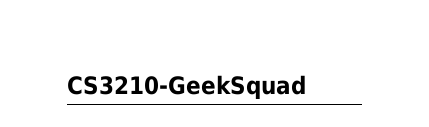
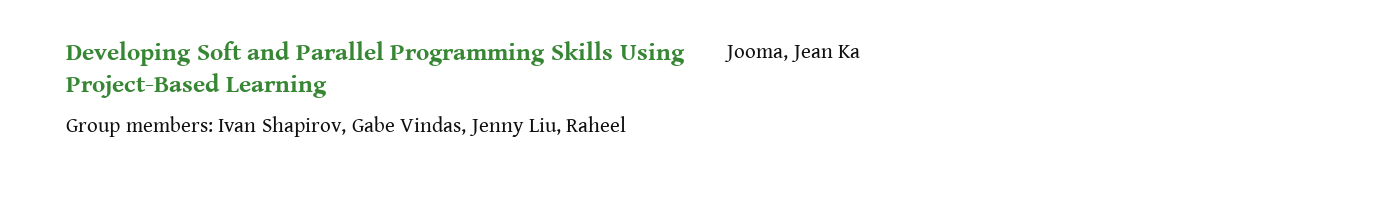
- CS3210-GeekSquad
+ Developing Soft and Parallel Programming Skills Using Project-Based Learning
+ Group members: Ivan Shapirov, Gabe Vindas, Jenny Liu, Raheel Jooma, Jean Ka

